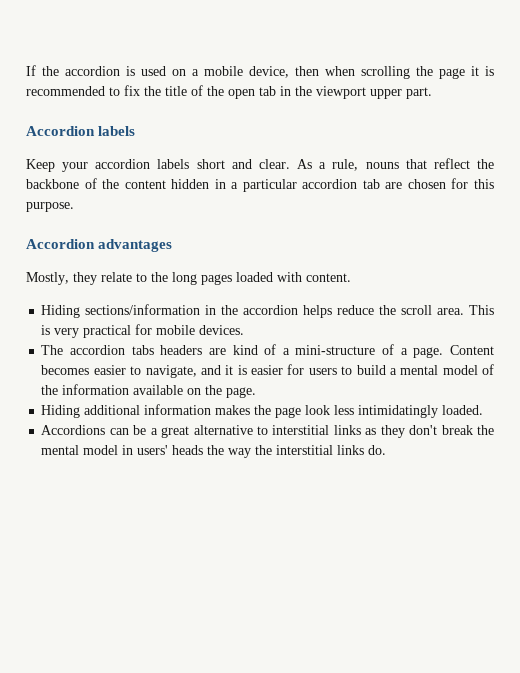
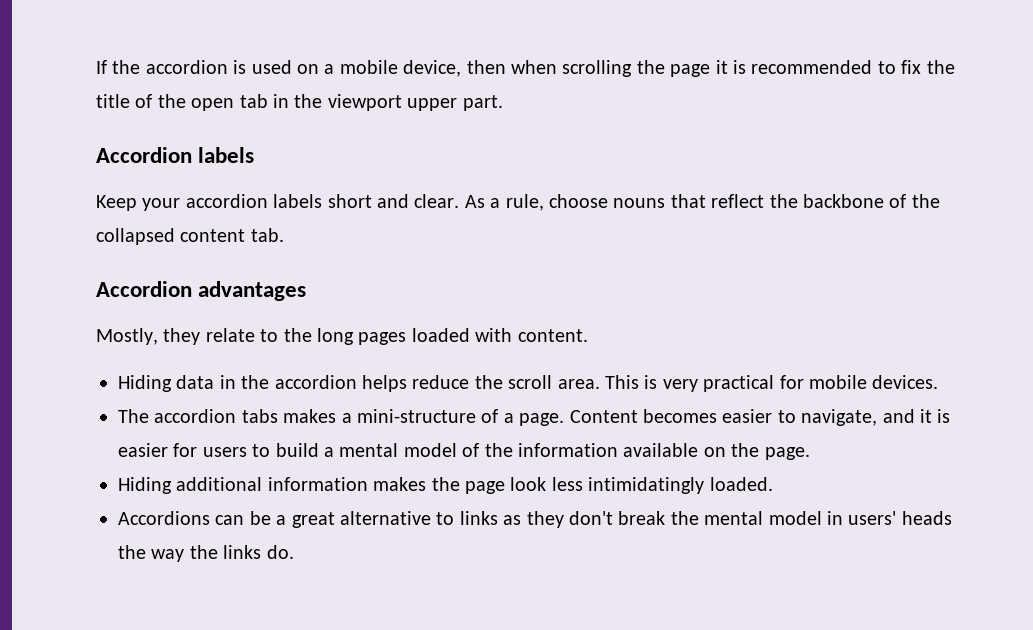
- As a rule, nouns that reflect the backbone of the content hidden in a particular accordion tab are chosen for this purpose.
+ As a rule, choose nouns that reflect the backbone of the collapsed content tab.
- Hiding sections/information in the accordion helps reduce the scroll area.
+ Hiding data in the accordion helps reduce the scroll area.
- The accordion tabs headers are kind of a mini-structure of a page.
+ The accordion tabs makes a mini-structure of a page.
- Accordions can be a great alternative to interstitial links as they don't break the mental model in users' heads the way the interstitial links do.
+ Accordions can be a great alternative to links as they don't break the mental model in users' heads the way the links do.

